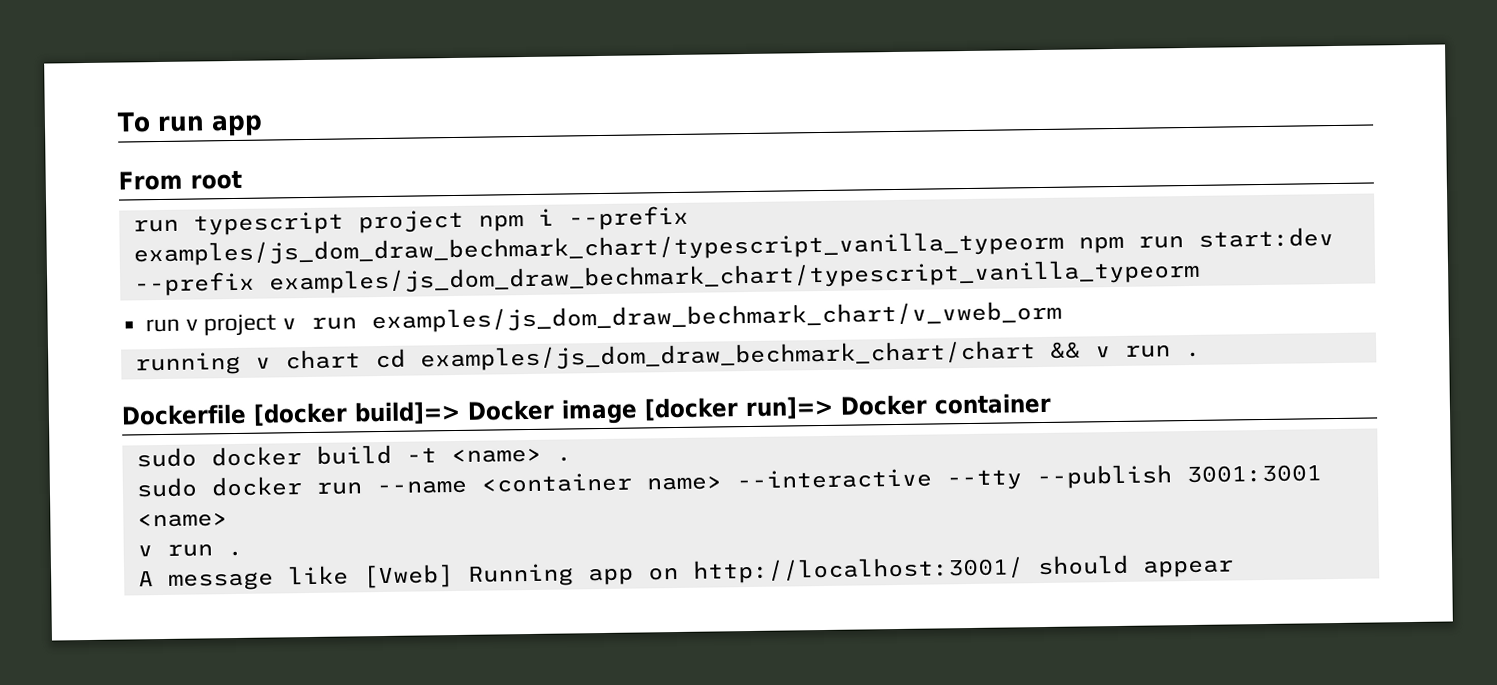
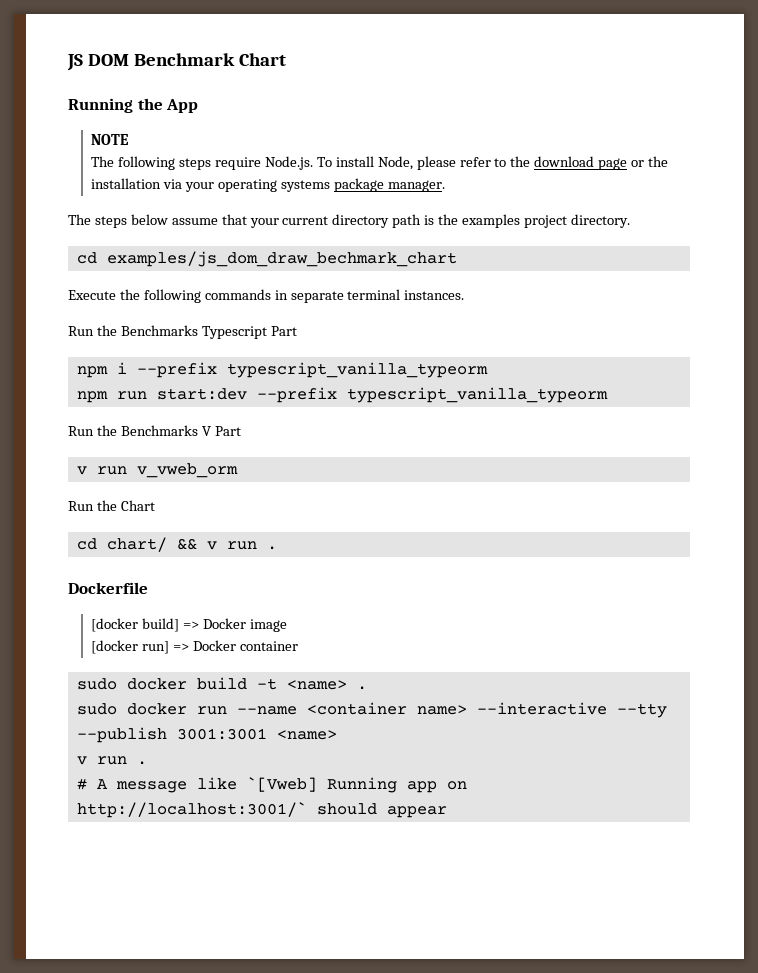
- To run app
- From root
- run typescript project npm i --prefix examples/js_dom_draw_bechmark_chart/typescript_vanilla_typeorm npm run start:dev --prefix examples/js_dom_draw_bechmark_chart/typescript_vanilla_typeorm
- run v project v run examples/js_dom_draw_bechmark_chart/v_vweb_orm
- running v chart cd examples/js_dom_draw_bechmark_chart/chart && v run .
+ JS DOM Benchmark Chart
+ Running the App
+ NOTE
+ The following steps require Node.js. To install Node, please refer to the download page or the installation via your operating systems package manager.
+ The steps below assume that your current directory path is the examples project directory.
+ cd examples/js_dom_draw_bechmark_chart
+ Execute the following commands in separate terminal instances.
+ Run the Benchmarks Typescript Part
+ npm i --prefix typescript_vanilla_typeorm
+ npm run start:dev --prefix typescript_vanilla_typeorm
+ Run the Benchmarks V Part
+ v run v_vweb_orm
+ Run the Chart
+ cd chart/ && v run .
- Dockerfile [docker build]=> Docker image [docker run]=> Docker container
+ Dockerfile
+ [docker build] => Docker image
+ [docker run] => Docker container
- A message like [Vweb] Running app on http://localhost:3001/ should appear
+ # A message like `[Vweb] Running app on http://localhost:3001/` should appear

